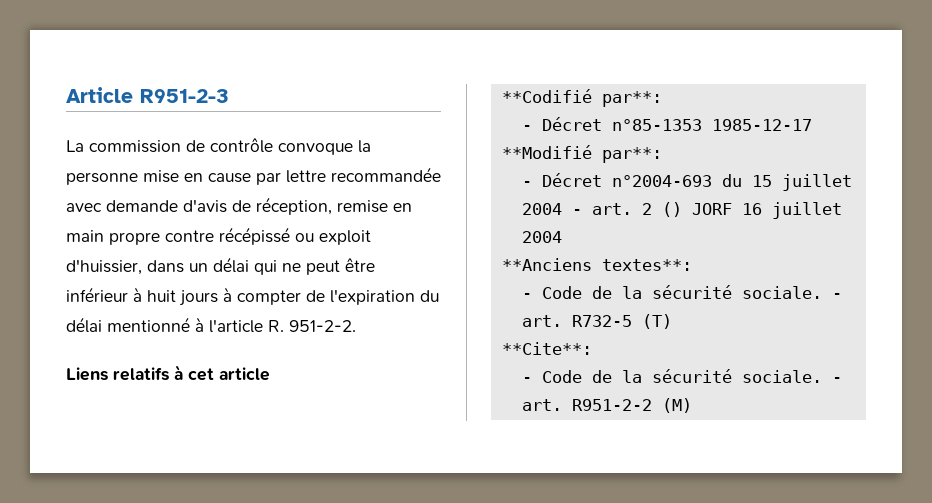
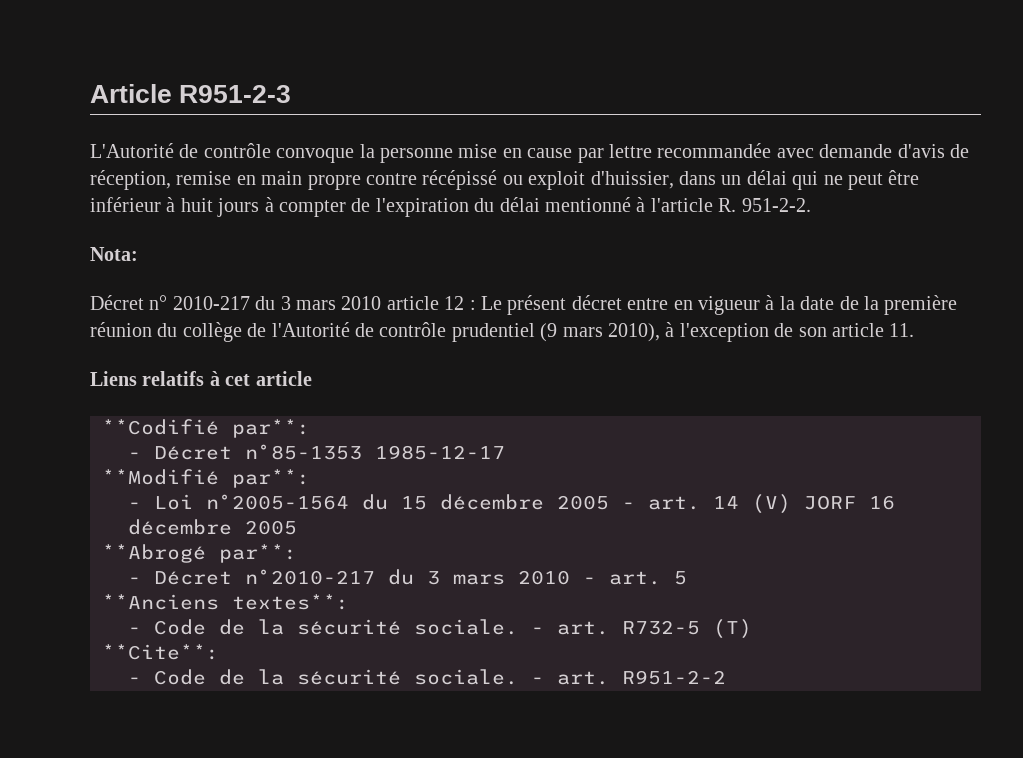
- La commission de contrôle convoque la personne mise en cause par lettre recommandée avec demande d'avis de réception, remise en main propre contre récépissé ou exploit d'huissier, dans un délai qui ne peut être inférieur à huit jours à compter de l'expiration du délai mentionné à l'article R. 951-2-2.
+ L'Autorité de contrôle convoque la personne mise en cause par lettre recommandée avec demande d'avis de réception, remise en main propre contre récépissé ou exploit d'huissier, dans un délai qui ne peut être inférieur à huit jours à compter de l'expiration du délai mentionné à l'article R. 951-2-2.
+ Nota:
+ Décret n° 2010-217 du 3 mars 2010 article 12 : Le présent décret entre en vigueur à la date de la première réunion du collège de l'Autorité de contrôle prudentiel (9 mars 2010), à l'exception de son article 11.
- - Décret n°2004-693 du 15 juillet 2004 - art. 2 () JORF 16 juillet 2004
+ - Loi n°2005-1564 du 15 décembre 2005 - art. 14 (V) JORF 16 décembre 2005
+ **Abrogé par**:
+ - Décret n°2010-217 du 3 mars 2010 - art. 5
- - art. R951-2-2 (M)
+ - art. R951-2-2

